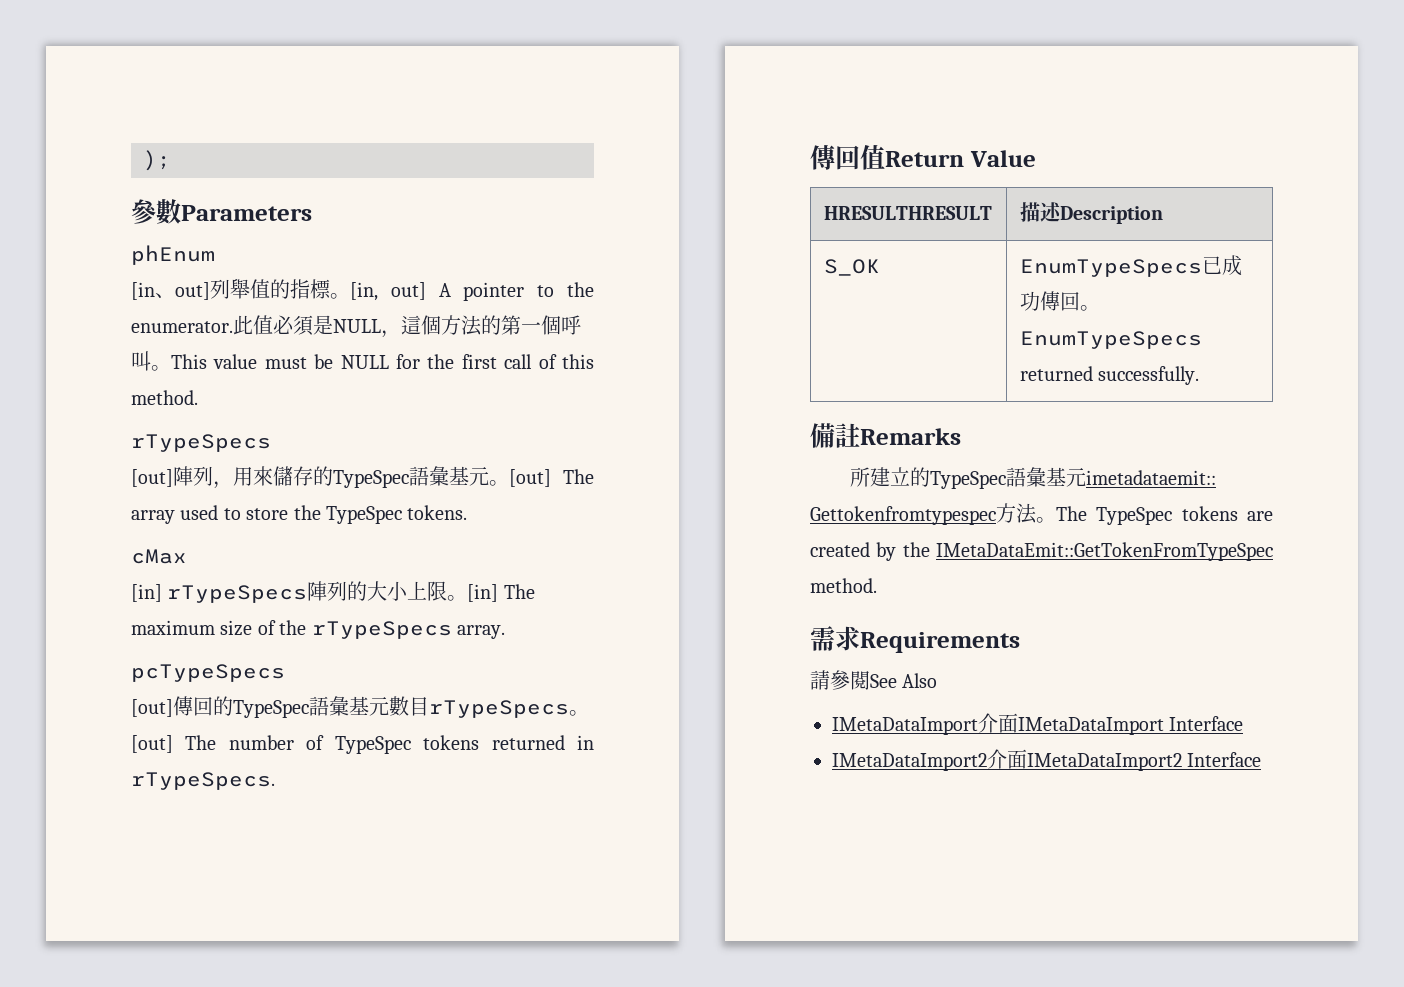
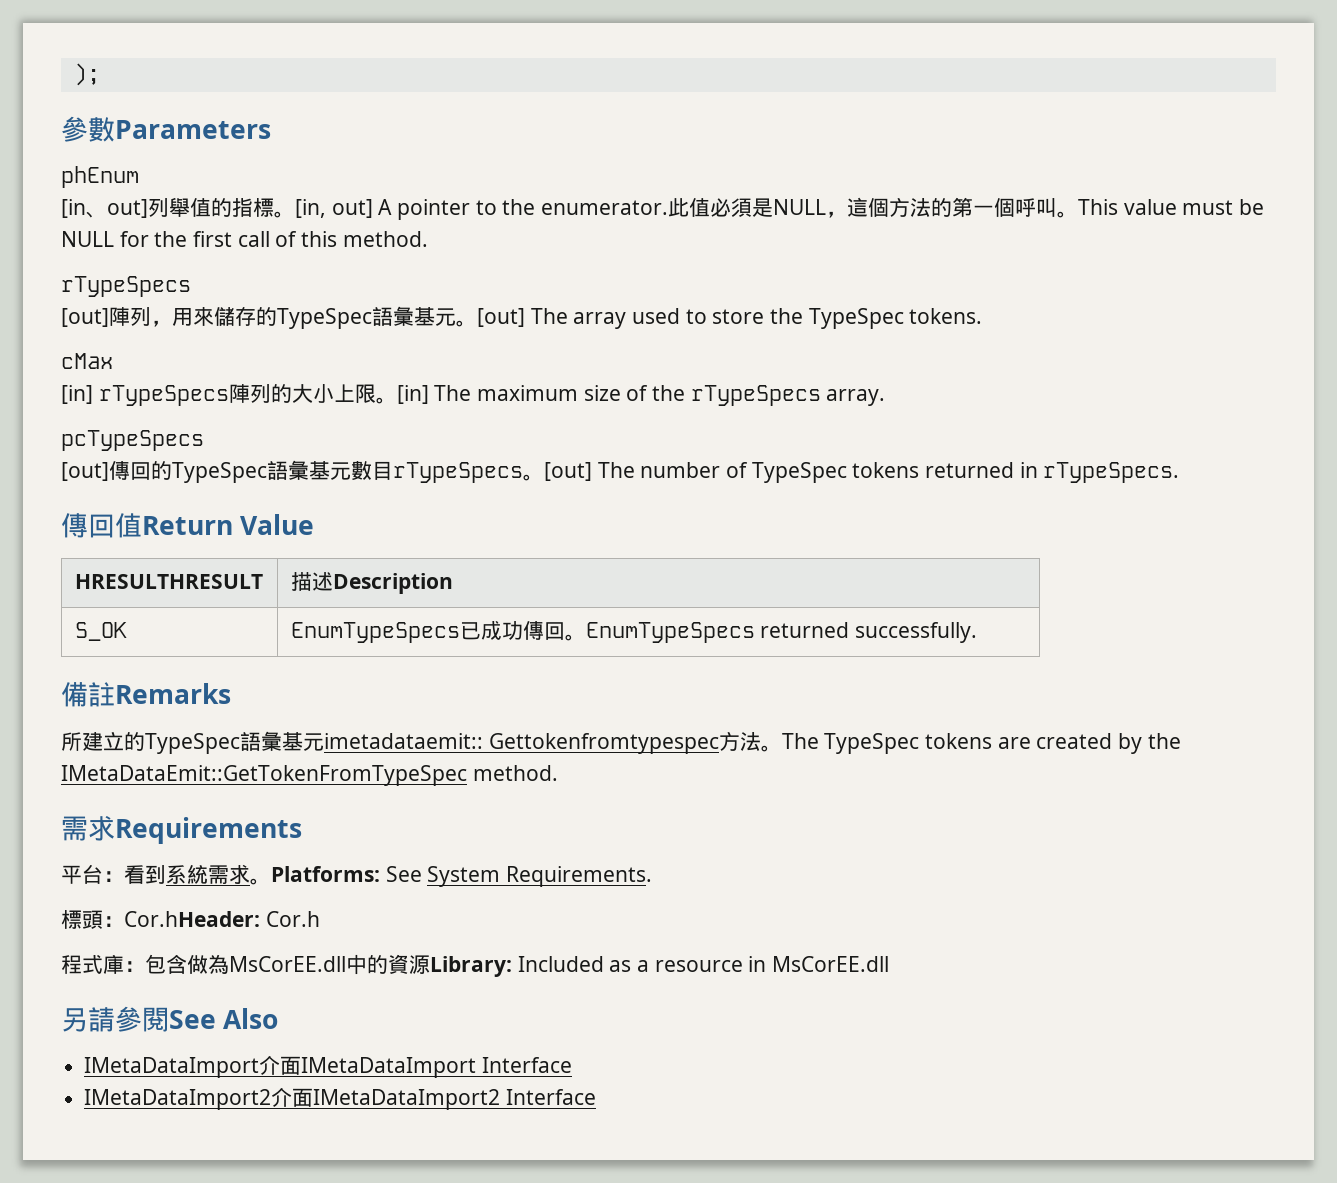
- 請參閱See Also
+ 平台：看到系統需求。Platforms: See System Requirements.
+ 標頭：Cor.hHeader: Cor.h
+ 程式庫：包含做為MsCorEE.dll中的資源Library: Included as a resource in MsCorEE.dll
+ 另請參閱See Also

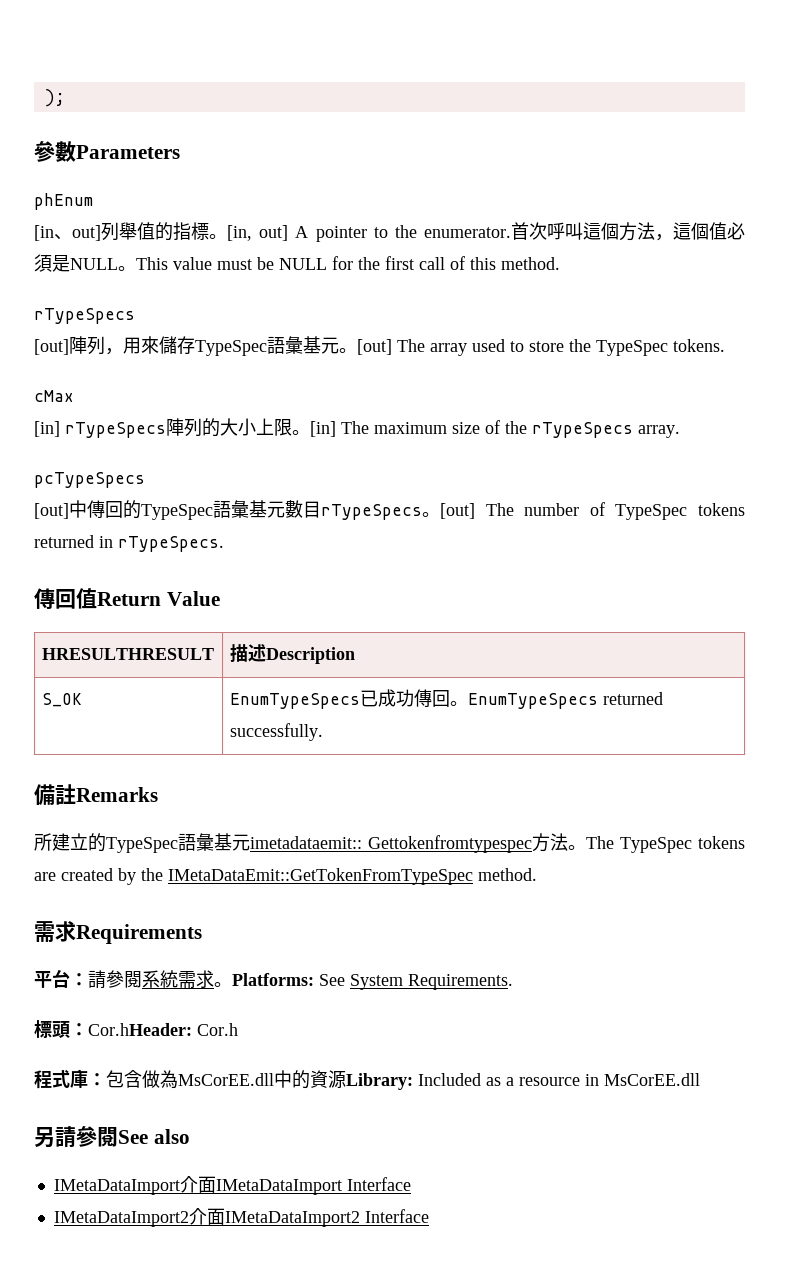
- 此值必須是NULL，這個方法的第一個呼叫。
+ 首次呼叫這個方法，這個值必須是NULL。
- [out]陣列，用來儲存的TypeSpec語彙基元。
+ [out]陣列，用來儲存TypeSpec語彙基元。
- [out]傳回的TypeSpec語彙基元數目rTypeSpecs。
+ [out]中傳回的TypeSpec語彙基元數目rTypeSpecs。
- 平台：看到系統需求。
+ 平台：請參閱系統需求。
- 另請參閱See Also
+ 另請參閱See also

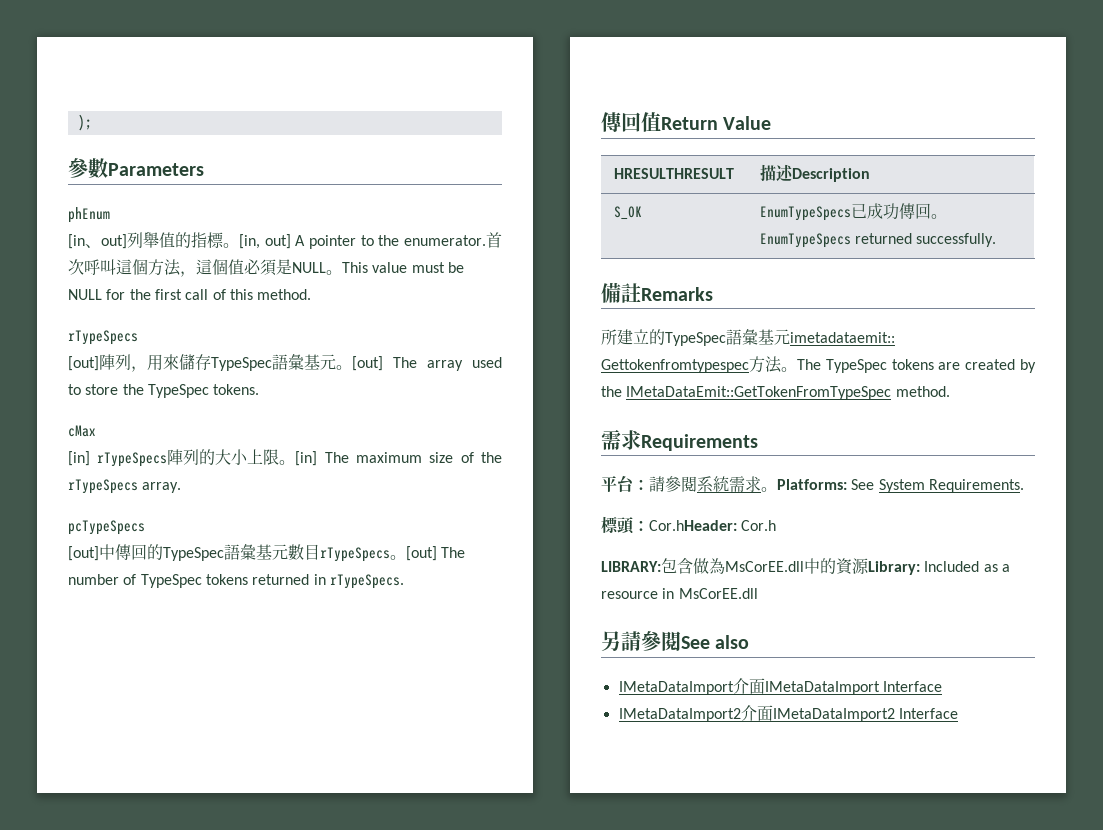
- 程式庫：包含做為MsCorEE.dll中的資源Library: Included as a resource in MsCorEE.dll
+ LIBRARY:包含做為MsCorEE.dll中的資源Library: Included as a resource in MsCorEE.dll

